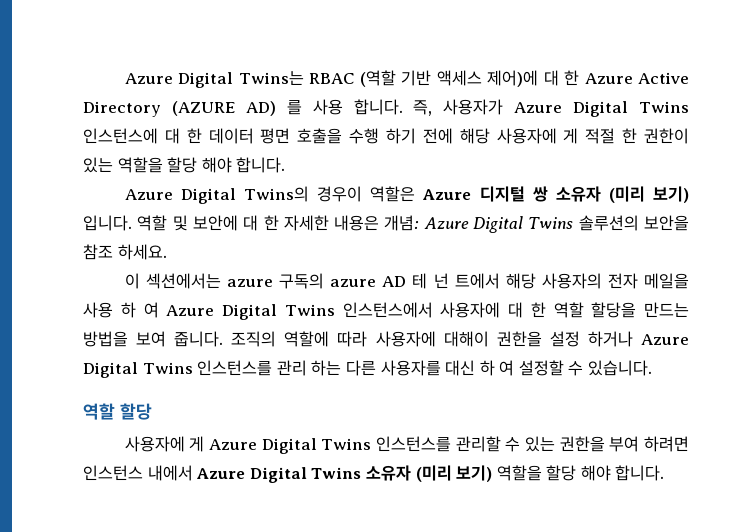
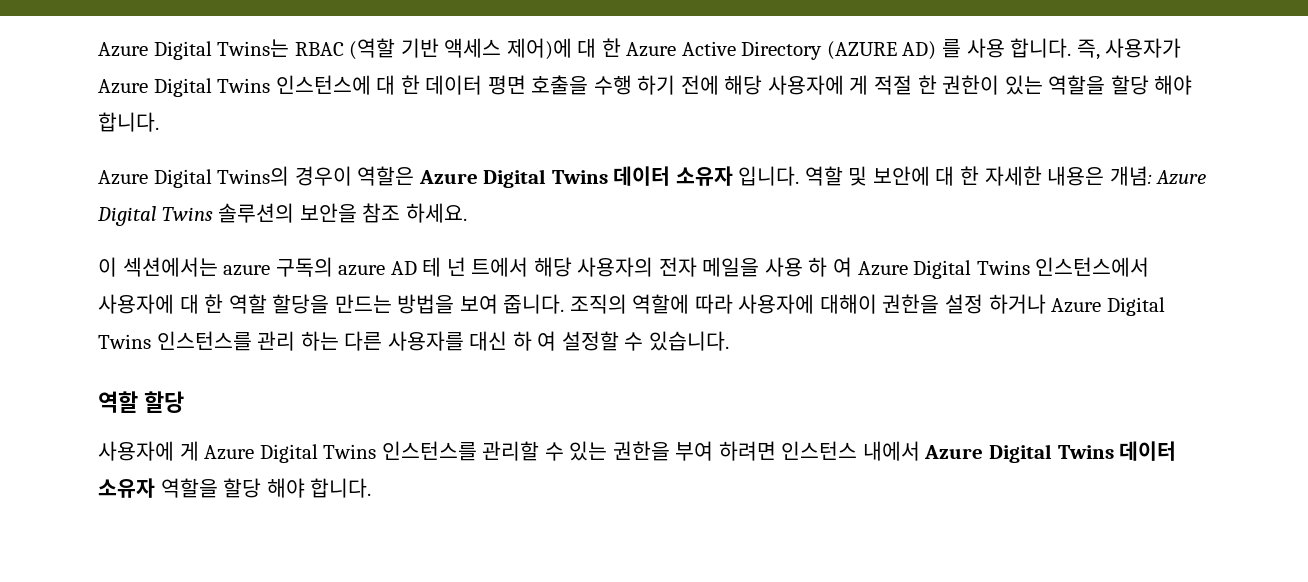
- Azure Digital Twins의 경우이 역할은 Azure 디지털 쌍 소유자 (미리 보기) 입니다.
+ Azure Digital Twins의 경우이 역할은 Azure Digital Twins 데이터 소유자 입니다.
- 사용자에 게 Azure Digital Twins 인스턴스를 관리할 수 있는 권한을 부여 하려면 인스턴스 내에서 Azure Digital Twins 소유자 (미리 보기) 역할을 할당 해야 합니다.
+ 사용자에 게 Azure Digital Twins 인스턴스를 관리할 수 있는 권한을 부여 하려면 인스턴스 내에서 Azure Digital Twins 데이터 소유자 역할을 할당 해야 합니다.

